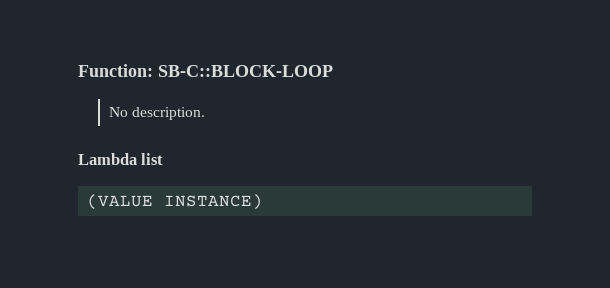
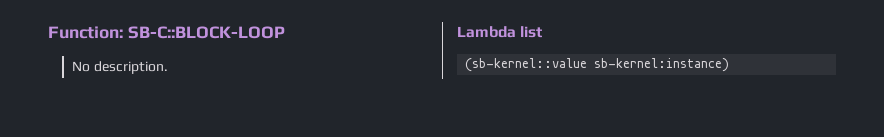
- (VALUE INSTANCE)
+ (sb-kernel::value sb-kernel:instance)

